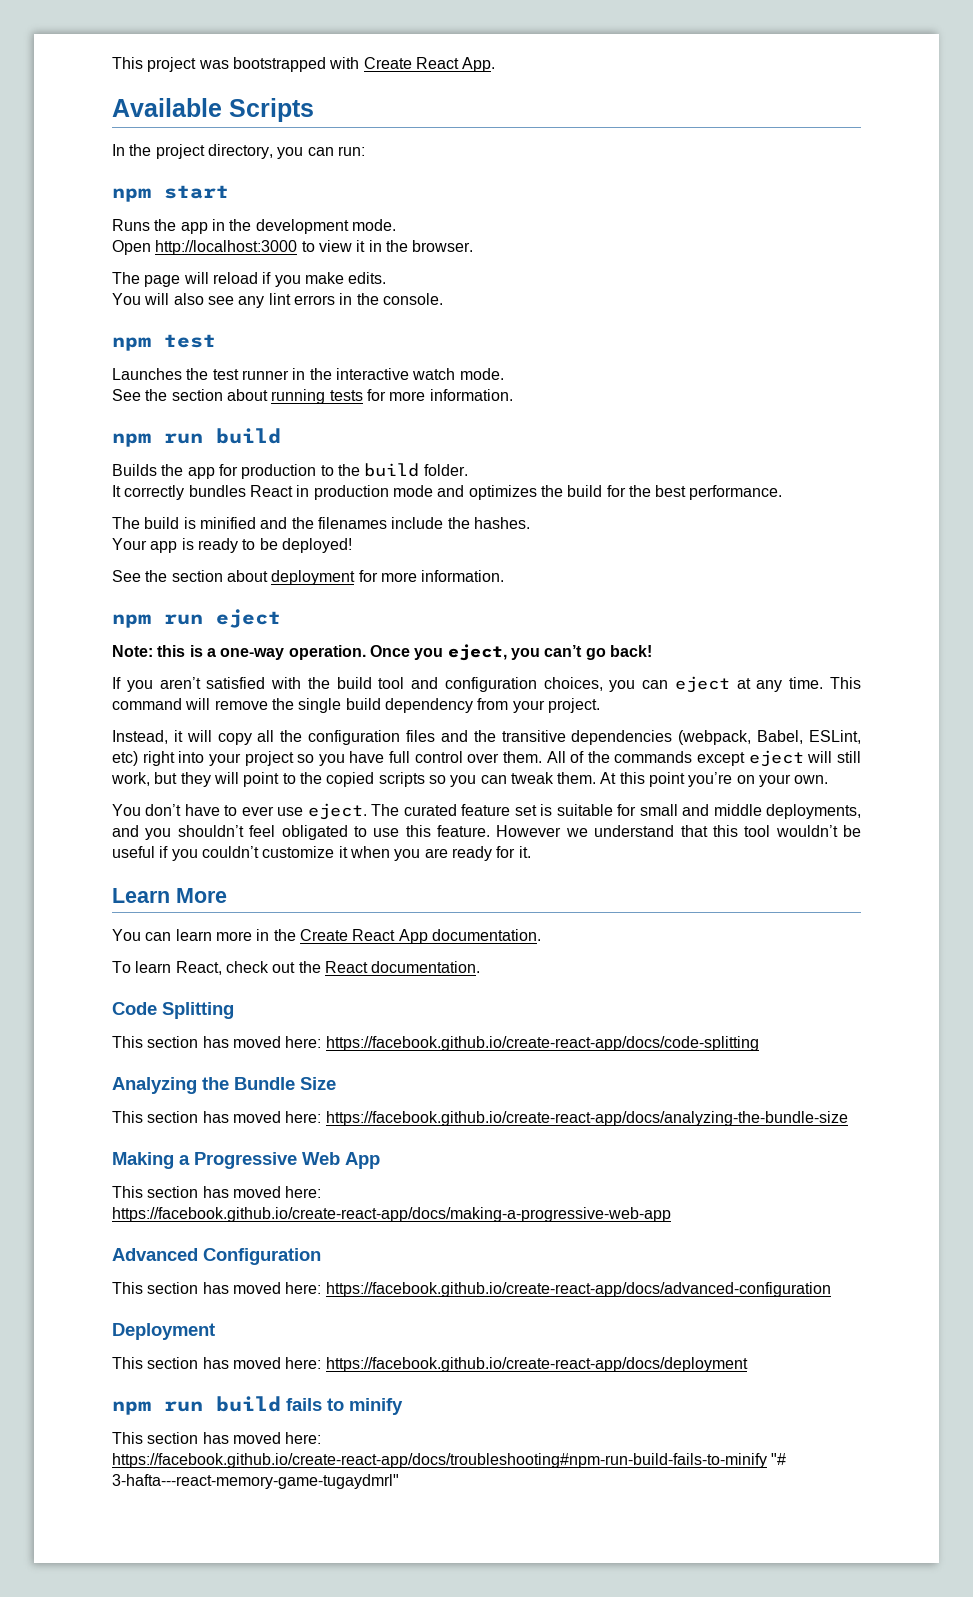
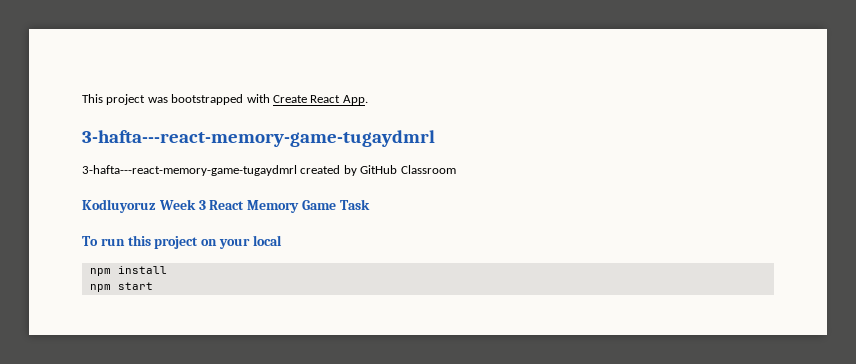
  This project was bootstrapped with Create React App.
- Available Scripts
- In the project directory, you can run:
+ 3-hafta---react-memory-game-tugaydmrl
+ 3-hafta---react-memory-game-tugaydmrl created by GitHub Classroom
+ Kodluyoruz Week 3 React Memory Game Task
+ To run this project on your local
+ npm install
  npm start
- Runs the app in the development mode.
- Open http://localhost:3000 to view it in the browser.
- The page will reload if you make edits.
- You will also see any lint errors in the console.
- npm test
- Launches the test runner in the interactive watch mode.
- See the section about running tests for more information.
- npm run build
- Builds the app for production to the build folder.
- It correctly bundles React in production mode and optimizes the build for the best performance.
- The build is minified and the filenames include the hashes.
- Your app is ready to be deployed!
- See the section about deployment for more information.
- npm run eject
- Note: this is a one-way operation. Once you eject, you can’t go back!
- If you aren’t satisfied with the build tool and configuration choices, you can eject at any time. This command will remove the single build dependency from your project.
- Instead, it will copy all the configuration files and the transitive dependencies (webpack, Babel, ESLint, etc) right into your project so you have full control over them. All of the commands except eject will still work, but they will point to the copied scripts so you can tweak them. At this point you’re on your own.
- You don’t have to ever use eject. The curated feature set is suitable for small and middle deployments, and you shouldn’t feel obligated to use this feature. However we understand that this tool wouldn’t be useful if you couldn’t customize it when you are ready for it.
- Learn More
- You can learn more in the Create React App documentation.
- To learn React, check out the React documentation.
- Code Splitting
- This section has moved here: https://facebook.github.io/create-react-app/docs/code-splitting
- Analyzing the Bundle Size
- This section has moved here: https://facebook.github.io/create-react-app/docs/analyzing-the-bundle-size
- Making a Progressive Web App
- This section has moved here: https://facebook.github.io/create-react-app/docs/making-a-progressive-web-app
- Advanced Configuration
- This section has moved here: https://facebook.github.io/create-react-app/docs/advanced-configuration
- Deployment
- This section has moved here: https://facebook.github.io/create-react-app/docs/deployment
- npm run build fails to minify
- This section has moved here: https://facebook.github.io/create-react-app/docs/troubleshooting#npm-run-build-fails-to-minify "# 3-hafta---react-memory-game-tugaydmrl"

